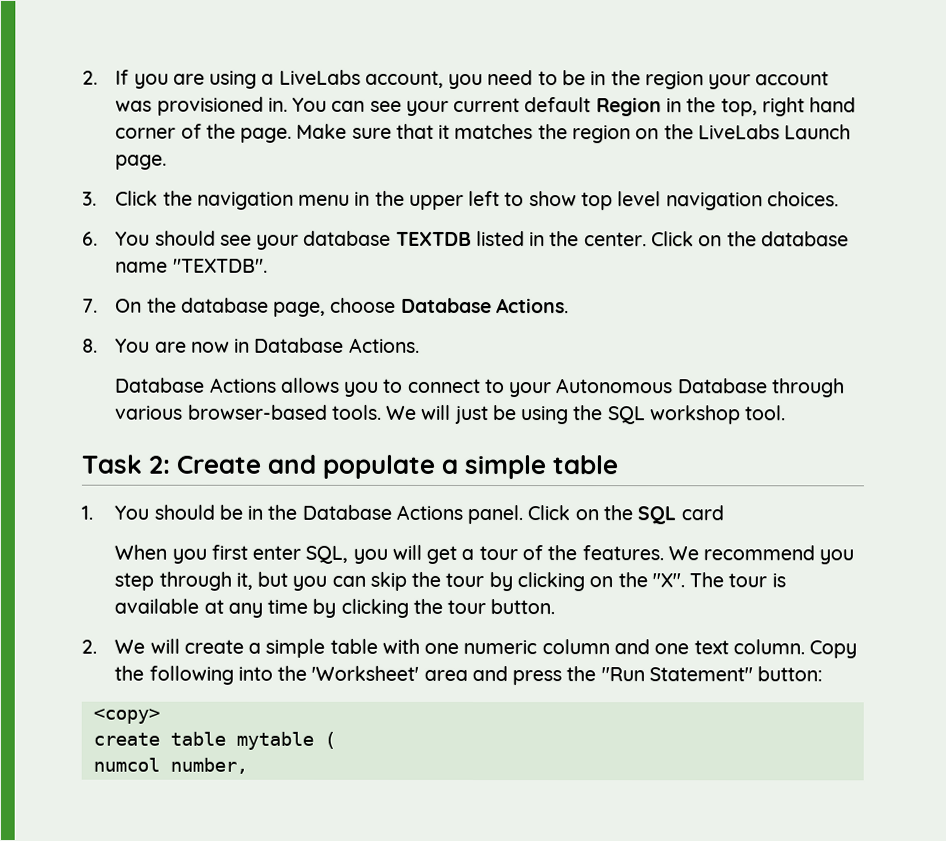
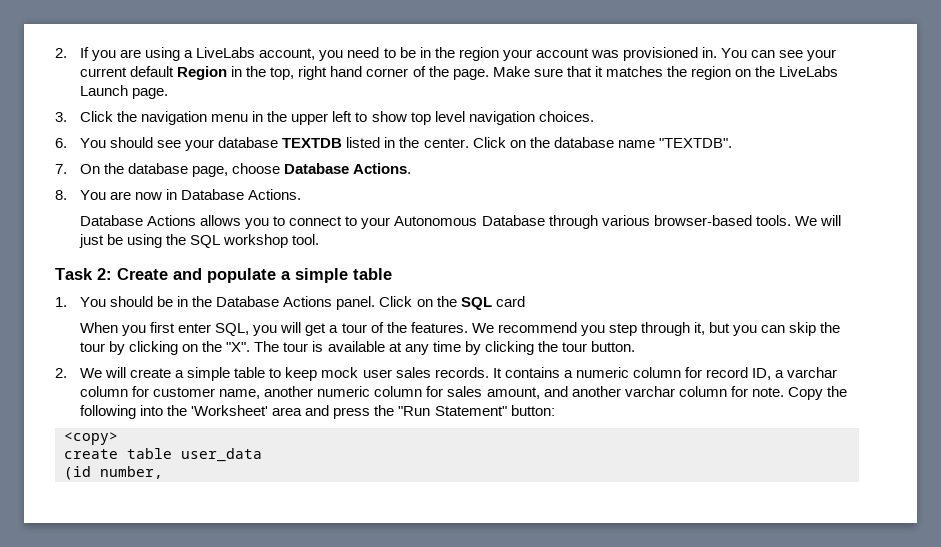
- 2. We will create a simple table with one numeric column and one text column.
+ 2. We will create a simple table to keep mock user sales records. It contains a numeric column for record ID, a varchar column for customer name, another numeric column for sales amount, and another varchar column for note.
- create table mytable (
- numcol number,
+ create table user_data
+ (id number,

